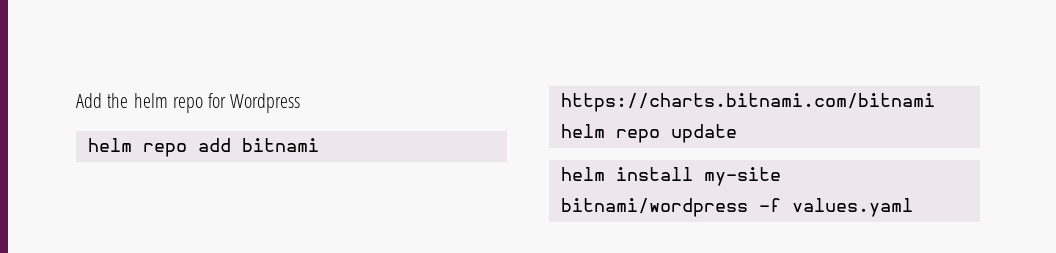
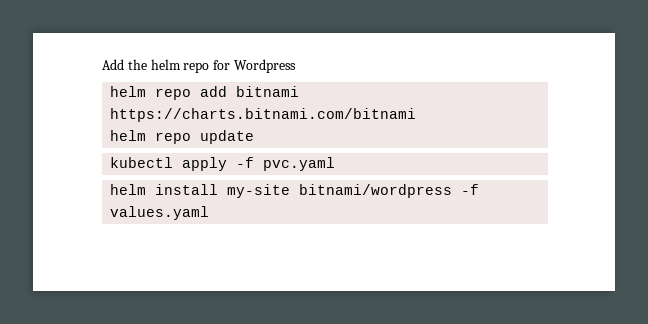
+ kubectl apply -f pvc.yaml

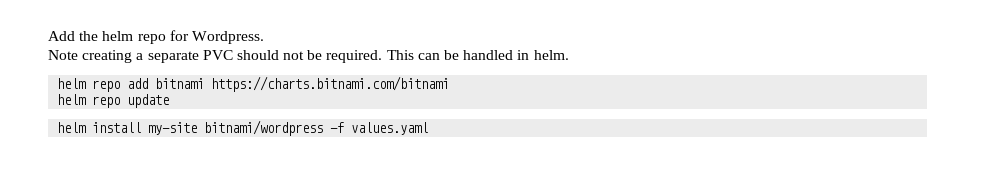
- Add the helm repo for Wordpress
+ Add the helm repo for Wordpress.
+ Note creating a separate PVC should not be required. This can be handled in helm.
- kubectl apply -f pvc.yaml

